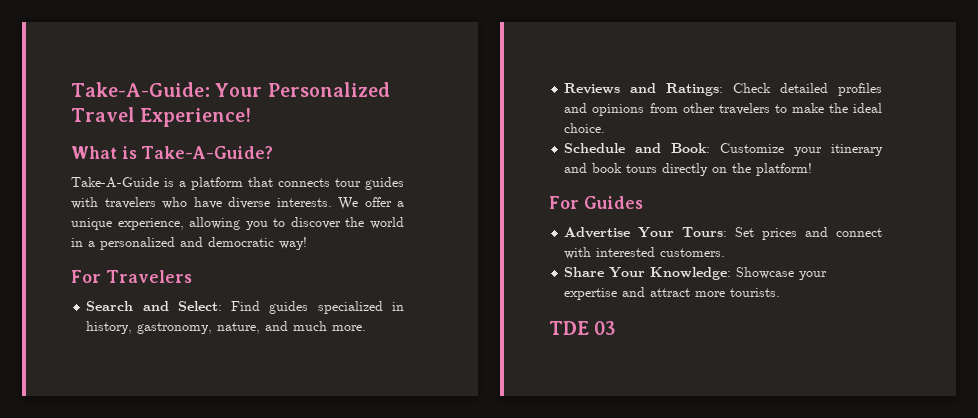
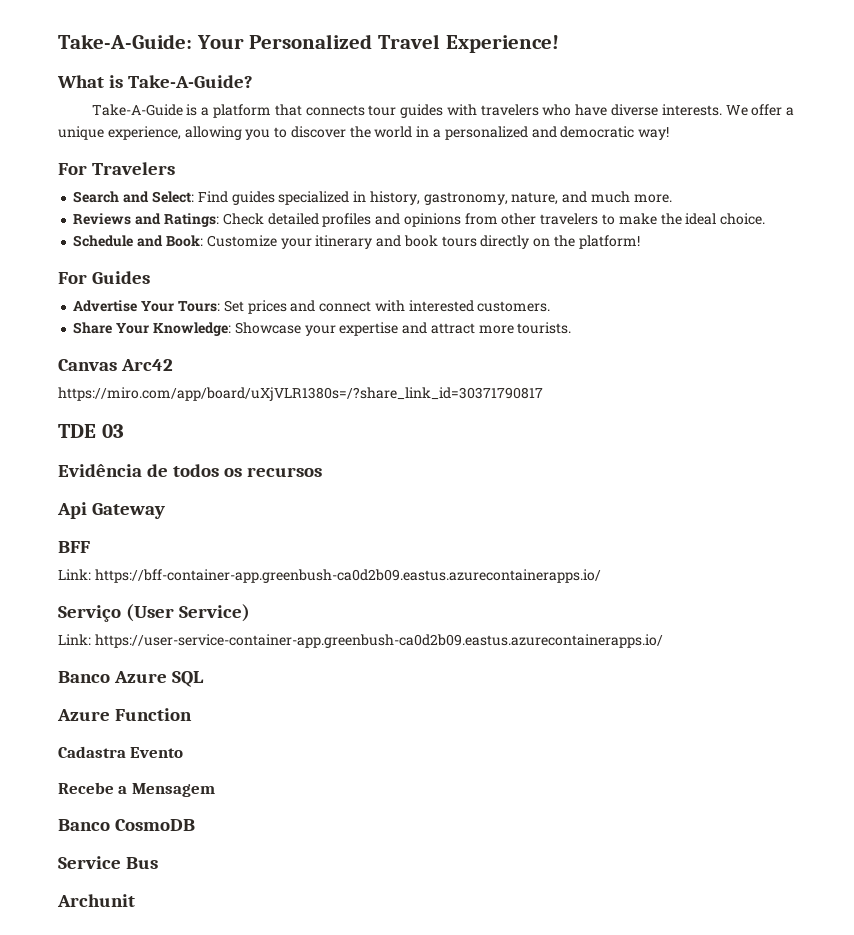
+ Canvas Arc42
+ https://miro.com/app/board/uXjVLR1380s=/?share_link_id=30371790817
+ Evidência de todos os recursos
+ Api Gateway
+ BFF
+ Link: https://bff-container-app.greenbush-ca0d2b09.eastus.azurecontainerapps.io/
+ Serviço (User Service)
+ Link: https://user-service-container-app.greenbush-ca0d2b09.eastus.azurecontainerapps.io/
+ Banco Azure SQL
+ Azure Function
+ Cadastra Evento
+ Recebe a Mensagem
+ Banco CosmoDB
+ Service Bus
+ Archunit

